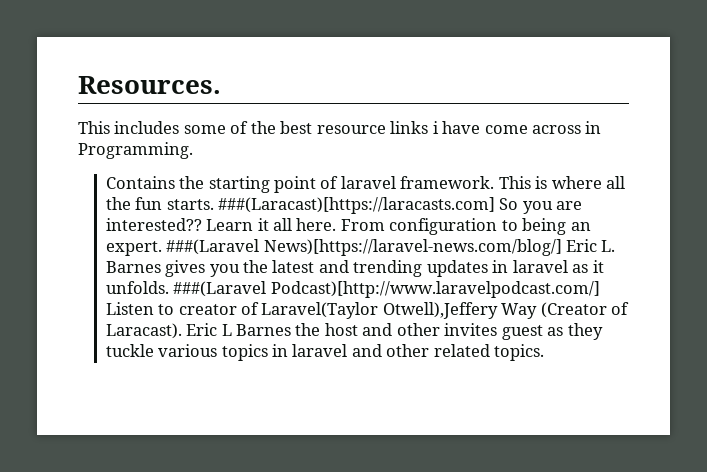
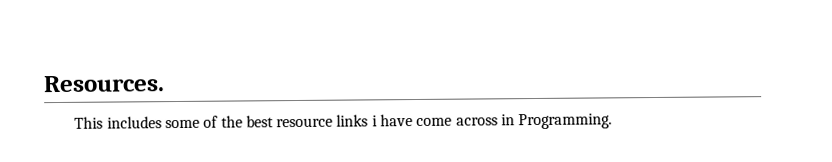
- Contains the starting point of laravel framework. This is where all the fun starts. ###(Laracast)[https://laracasts.com] So you are interested?? Learn it all here. From configuration to being an expert. ###(Laravel News)[https://laravel-news.com/blog/] Eric L. Barnes gives you the latest and trending updates in laravel as it unfolds. ###(Laravel Podcast)[http://www.laravelpodcast.com/] Listen to creator of Laravel(Taylor Otwell),Jeffery Way (Creator of Laracast). Eric L Barnes the host and other invites guest as they tuckle various topics in laravel and other related topics.

